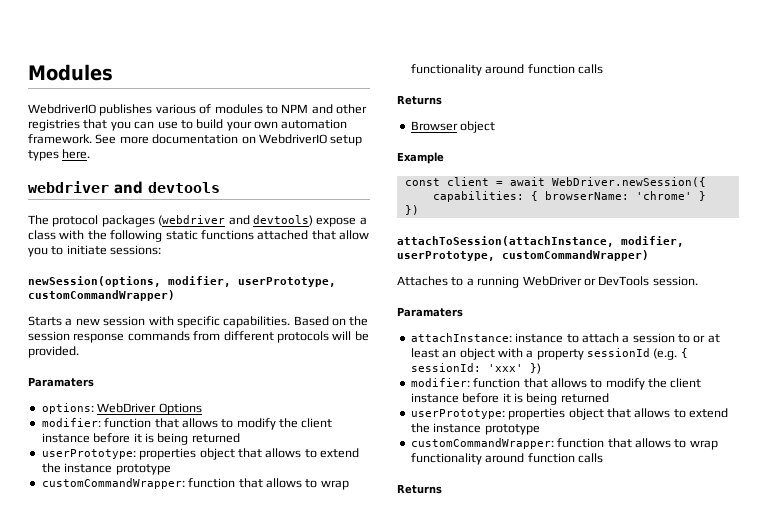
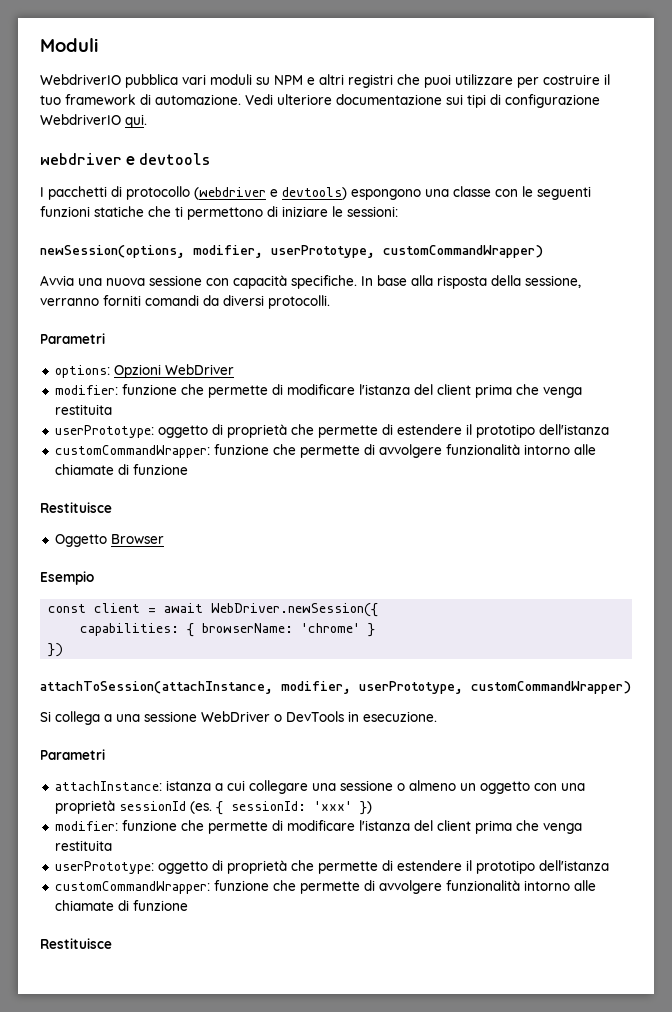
- Modules
- WebdriverIO publishes various of modules to NPM and other registries that you can use to build your own automation framework. See more documentation on WebdriverIO setup types here.
+ Moduli
+ WebdriverIO pubblica vari moduli su NPM e altri registri che puoi utilizzare per costruire il tuo framework di automazione. Vedi ulteriore documentazione sui tipi di configurazione WebdriverIO qui.
- webdriver and devtools
+ webdriver e devtools
- The protocol packages (webdriver and devtools) expose a class with the following static functions attached that allow you to initiate sessions:
+ I pacchetti di protocollo (webdriver e devtools) espongono una classe con le seguenti funzioni statiche che ti permettono di iniziare le sessioni:
  newSession(options, modifier, userPrototype, customCommandWrapper)
- Starts a new session with specific capabilities. Based on the session response commands from different protocols will be provided.
- Paramaters
+ Avvia una nuova sessione con capacità specifiche. In base alla risposta della sessione, verranno forniti comandi da diversi protocolli.
+ Parametri
- options: WebDriver Options
- modifier: function that allows to modify the client instance before it is being returned
- userPrototype: properties object that allows to extend the instance prototype
- customCommandWrapper: function that allows to wrap functionality around function calls
- Returns
- Browser object
- Example
+ options: Opzioni WebDriver
+ modifier: funzione che permette di modificare l'istanza del client prima che venga restituita
+ userPrototype: oggetto di proprietà che permette di estendere il prototipo dell'istanza
+ customCommandWrapper: funzione che permette di avvolgere funzionalità intorno alle chiamate di funzione
+ Restituisce
+ Oggetto Browser
+ Esempio
- Attaches to a running WebDriver or DevTools session.
- Paramaters
- attachInstance: instance to attach a session to or at least an object with a property sessionId (e.g. { sessionId: 'xxx' })
- modifier: function that allows to modify the client instance before it is being returned
- userPrototype: properties object that allows to extend the instance prototype
- customCommandWrapper: function that allows to wrap functionality around function calls
- Returns
+ Si collega a una sessione WebDriver o DevTools in esecuzione.
+ Parametri
+ attachInstance: istanza a cui collegare una sessione o almeno un oggetto con una proprietà sessionId (es. { sessionId: 'xxx' })
+ modifier: funzione che permette di modificare l'istanza del client prima che venga restituita
+ userPrototype: oggetto di proprietà che permette di estendere il prototipo dell'istanza
+ customCommandWrapper: funzione che permette di avvolgere funzionalità intorno alle chiamate di funzione
+ Restituisce

